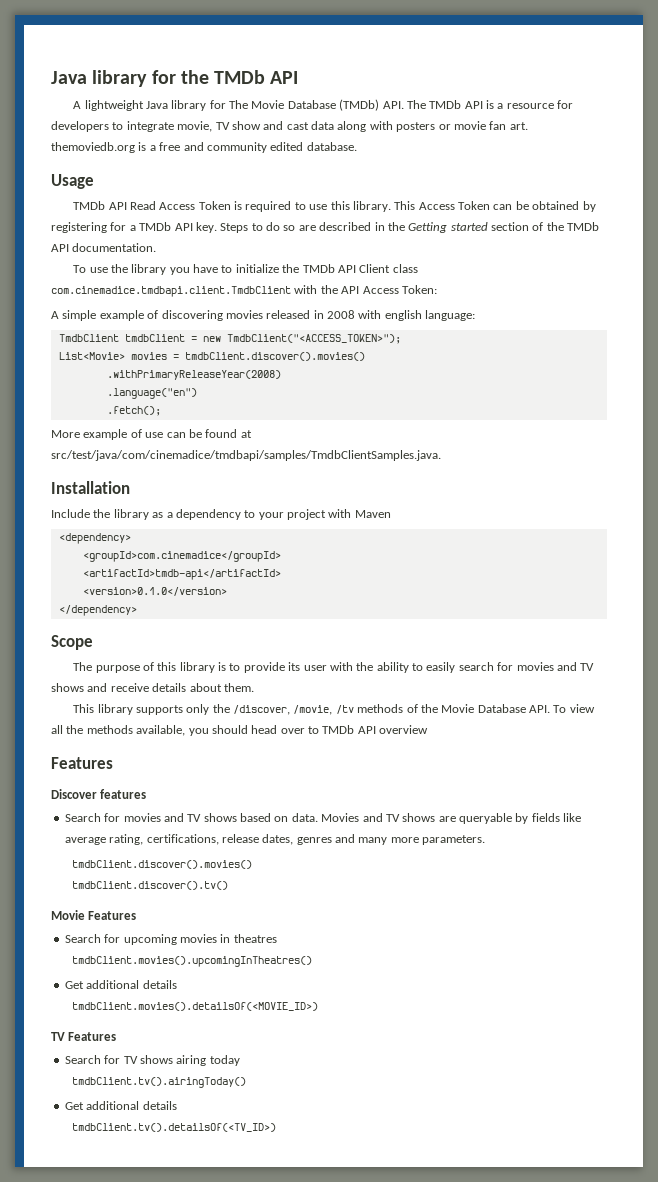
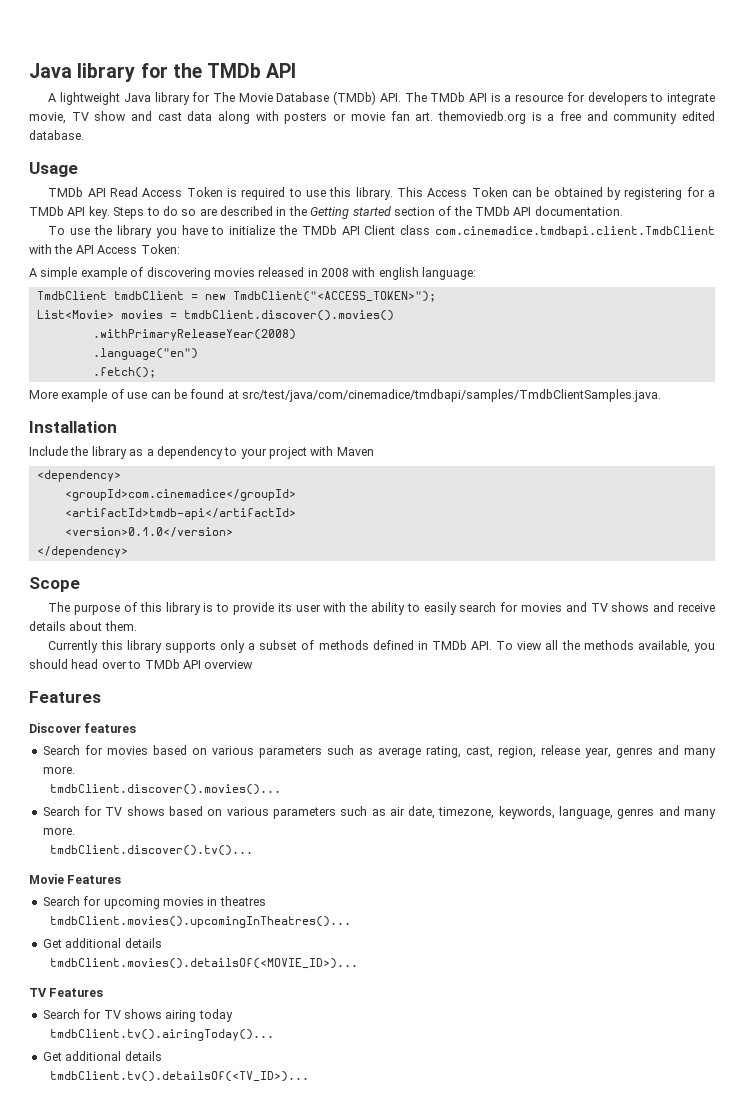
- This library supports only the /discover, /movie, /tv methods of the Movie Database API. To view all the methods available, you should head over to TMDb API overview
+ Currently this library supports only a subset of methods defined in TMDb API. To view all the methods available, you should head over to TMDb API overview
- Search for movies and TV shows based on data. Movies and TV shows are queryable by fields like average rating, certifications, release dates, genres and many more parameters.
- tmdbClient.discover().movies()
- tmdbClient.discover().tv()
+ Search for movies based on various parameters such as average rating, cast, region, release year, genres and many more.
+ tmdbClient.discover().movies()...
+ Search for TV shows based on various parameters such as air date, timezone, keywords, language, genres and many more.
+ tmdbClient.discover().tv()...
- tmdbClient.movies().upcomingInTheatres()
+ tmdbClient.movies().upcomingInTheatres()...
  Get additional details
- tmdbClient.movies().detailsOf(<MOVIE_ID>)
+ tmdbClient.movies().detailsOf(<MOVIE_ID>)...
- tmdbClient.tv().airingToday()
+ tmdbClient.tv().airingToday()...
  Get additional details
- tmdbClient.tv().detailsOf(<TV_ID>)
+ tmdbClient.tv().detailsOf(<TV_ID>)...

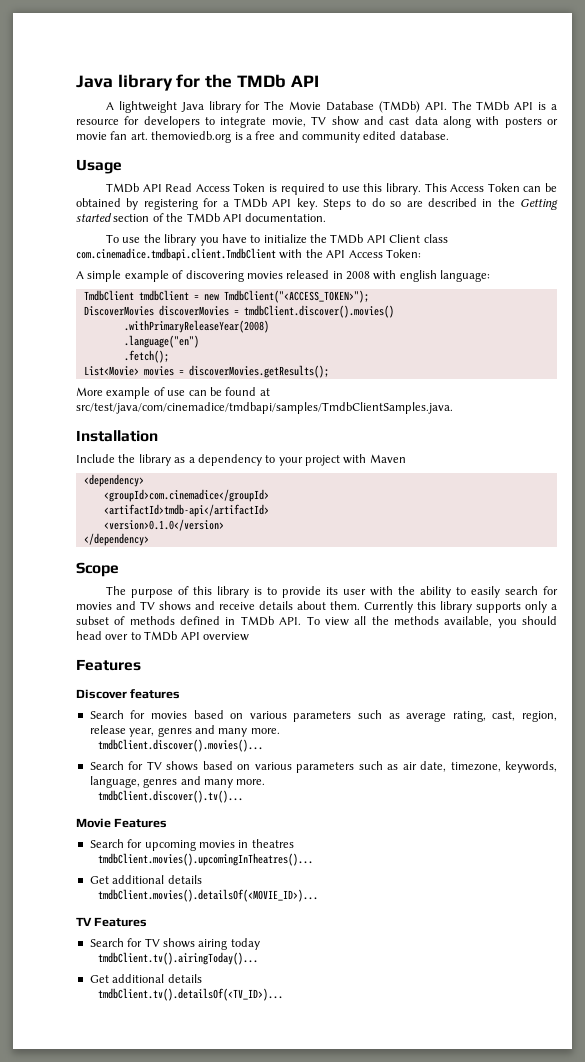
- List<Movie> movies = tmdbClient.discover().movies()
+ DiscoverMovies discoverMovies = tmdbClient.discover().movies()
+ List<Movie> movies = discoverMovies.getResults();
- The purpose of this library is to provide its user with the ability to easily search for movies and TV shows and receive details about them.
- Currently this library supports only a subset of methods defined in TMDb API. To view all the methods available, you should head over to TMDb API overview
+ The purpose of this library is to provide its user with the ability to easily search for movies and TV shows and receive details about them. Currently this library supports only a subset of methods defined in TMDb API. To view all the methods available, you should head over to TMDb API overview

